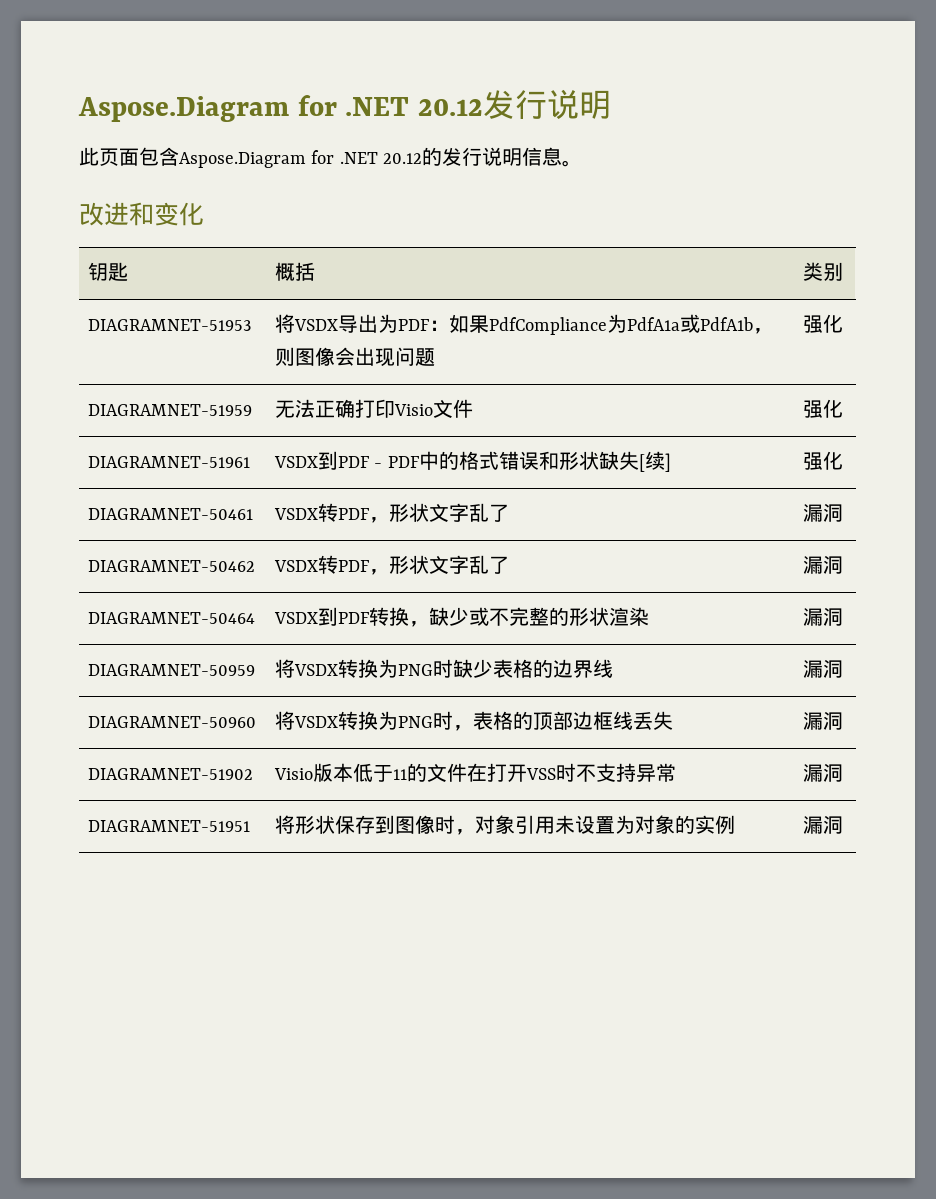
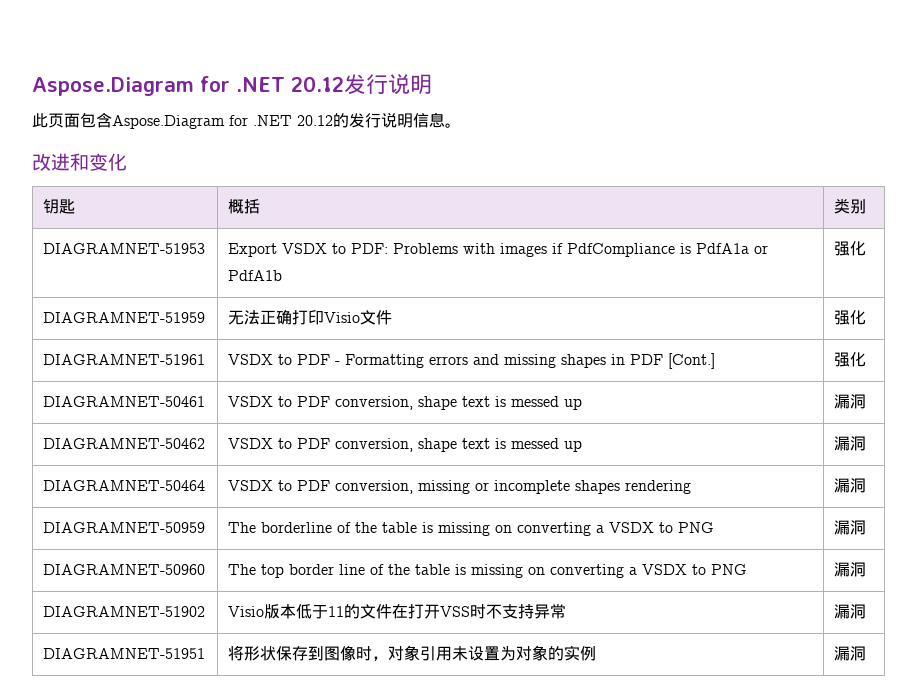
- DIAGRAMNET-51953 | 将VSDX导出为PDF：如果PdfCompliance为PdfA1a或PdfA1b，则图像会出现问题 | 强化
+ DIAGRAMNET-51953 | Export VSDX to PDF: Problems with images if PdfCompliance is PdfA1a or PdfA1b | 强化
- DIAGRAMNET-51961 | VSDX到PDF - PDF中的格式错误和形状缺失[续] | 强化
- DIAGRAMNET-50461 | VSDX转PDF，形状文字乱了 | 漏洞
- DIAGRAMNET-50462 | VSDX转PDF，形状文字乱了 | 漏洞
- DIAGRAMNET-50464 | VSDX到PDF转换，缺少或不完整的形状渲染 | 漏洞
- DIAGRAMNET-50959 | 将VSDX转换为PNG时缺少表格的边界线 | 漏洞
- DIAGRAMNET-50960 | 将VSDX转换为PNG时，表格的顶部边框线丢失 | 漏洞
+ DIAGRAMNET-51961 | VSDX to PDF - Formatting errors and missing shapes in PDF [Cont.] | 强化
+ DIAGRAMNET-50461 | VSDX to PDF conversion, shape text is messed up | 漏洞
+ DIAGRAMNET-50462 | VSDX to PDF conversion, shape text is messed up | 漏洞
+ DIAGRAMNET-50464 | VSDX to PDF conversion, missing or incomplete shapes rendering | 漏洞
+ DIAGRAMNET-50959 | The borderline of the table is missing on converting a VSDX to PNG | 漏洞
+ DIAGRAMNET-50960 | The top border line of the table is missing on converting a VSDX to PNG | 漏洞

